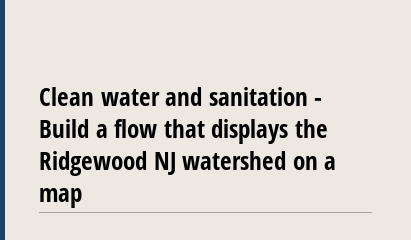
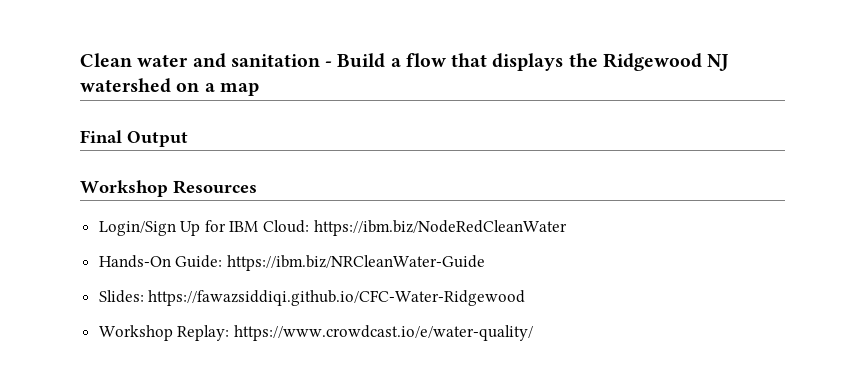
+ Final Output
+ Workshop Resources
+ Login/Sign Up for IBM Cloud: https://ibm.biz/NodeRedCleanWater
+ Hands-On Guide: https://ibm.biz/NRCleanWater-Guide
+ Slides: https://fawazsiddiqi.github.io/CFC-Water-Ridgewood
+ Workshop Replay: https://www.crowdcast.io/e/water-quality/

